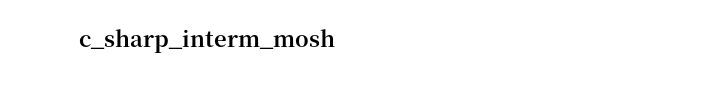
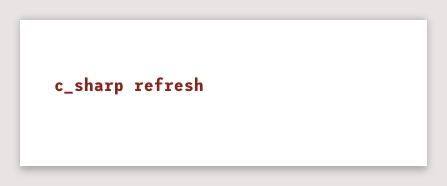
- c_sharp_interm_mosh
+ c_sharp refresh

